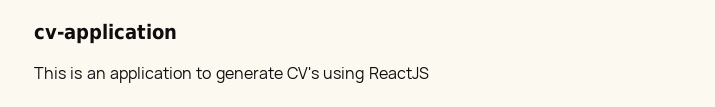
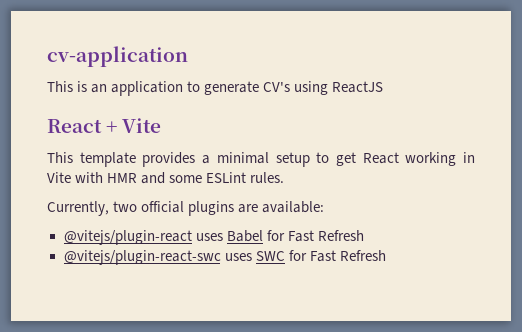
+ React + Vite
+ This template provides a minimal setup to get React working in Vite with HMR and some ESLint rules.
+ Currently, two official plugins are available:
+ @vitejs/plugin-react uses Babel for Fast Refresh
+ @vitejs/plugin-react-swc uses SWC for Fast Refresh

